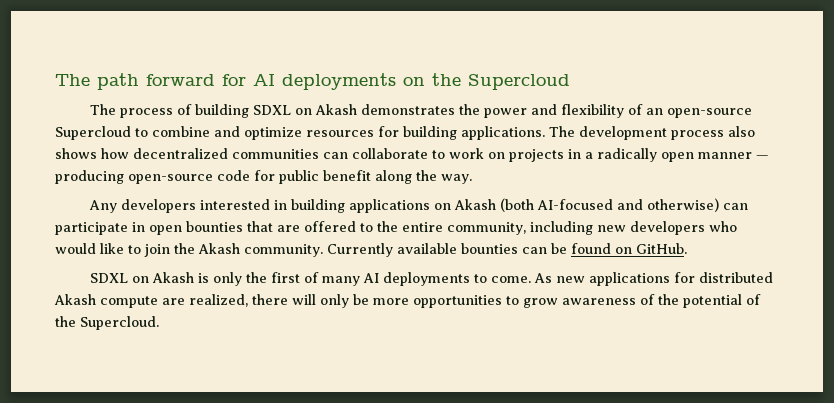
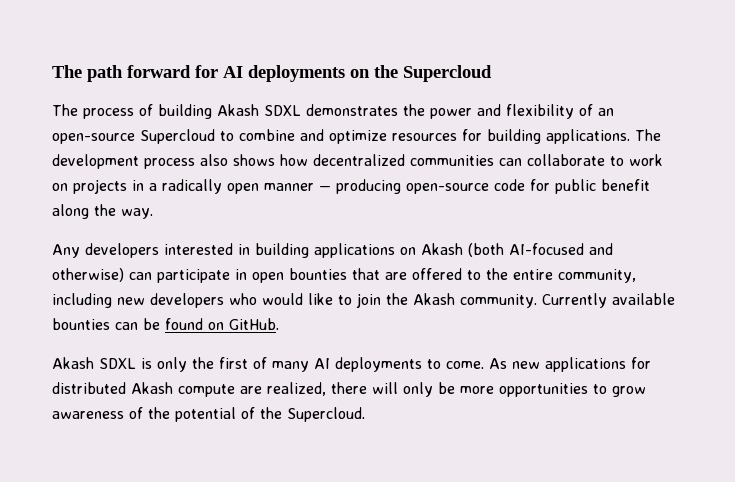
- The process of building SDXL on Akash demonstrates the power and flexibility of an open-source Supercloud to combine and optimize resources for building applications.
+ The process of building Akash SDXL demonstrates the power and flexibility of an open-source Supercloud to combine and optimize resources for building applications.
- SDXL on Akash is only the first of many AI deployments to come.
+ Akash SDXL is only the first of many AI deployments to come.

